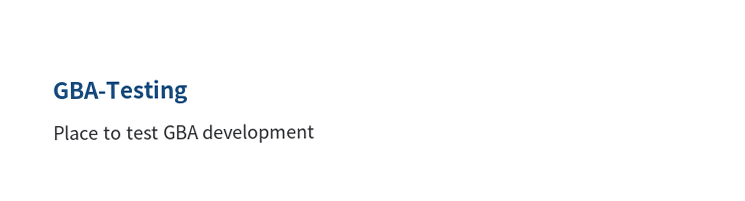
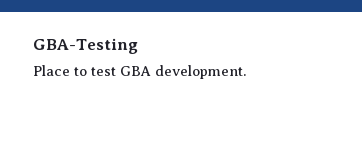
- Place to test GBA development
+ Place to test GBA development.

